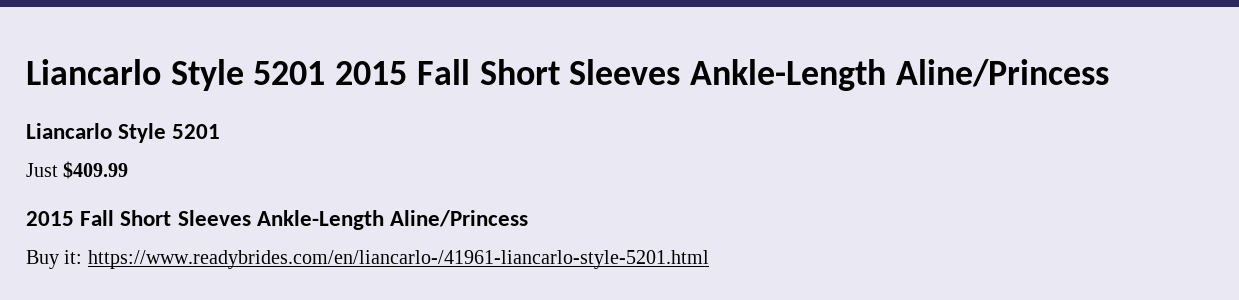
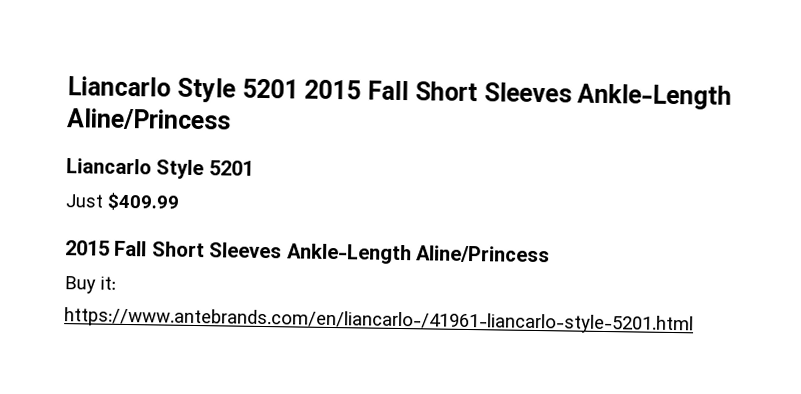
- Buy it: https://www.readybrides.com/en/liancarlo-/41961-liancarlo-style-5201.html
+ Buy it: https://www.antebrands.com/en/liancarlo-/41961-liancarlo-style-5201.html

